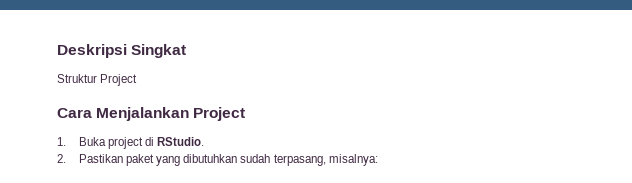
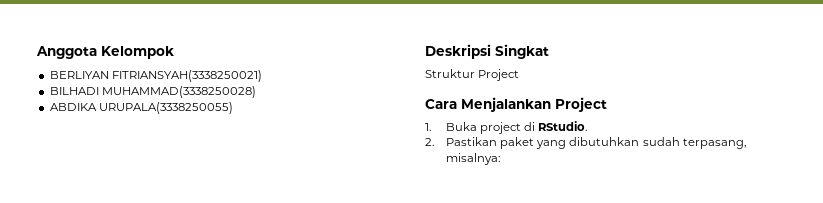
+ Anggota Kelompok
+ BERLIYAN FITRIANSYAH(3338250021)
+ BILHADI MUHAMMAD(3338250028)
+ ABDIKA URUPALA(3338250055)

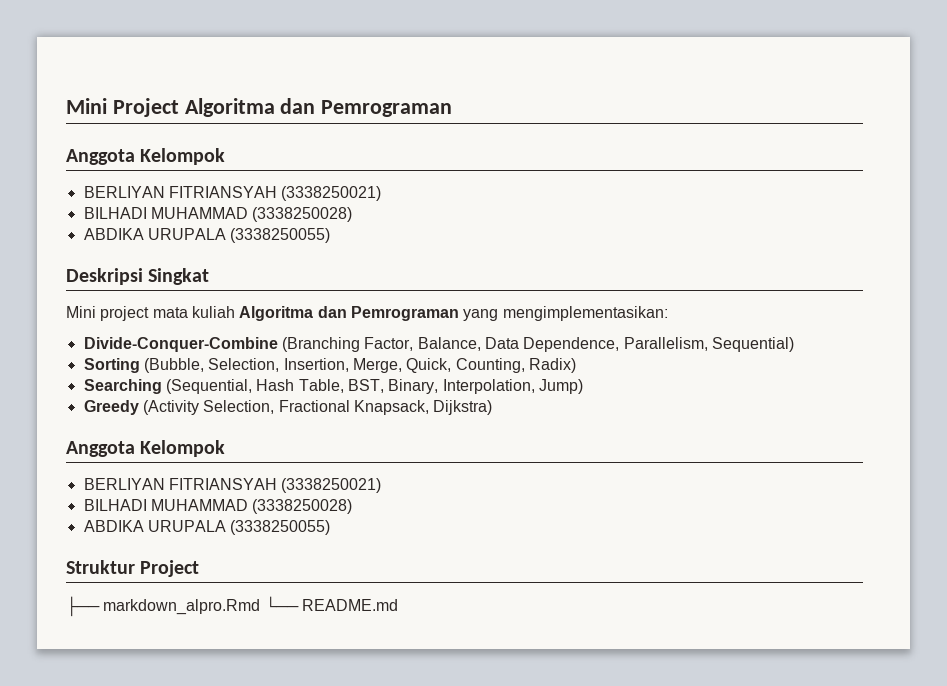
+ Mini Project Algoritma dan Pemrograman
  Anggota Kelompok
- BERLIYAN FITRIANSYAH(3338250021)
- BILHADI MUHAMMAD(3338250028)
- ABDIKA URUPALA(3338250055)
+ BERLIYAN FITRIANSYAH (3338250021)
+ BILHADI MUHAMMAD (3338250028)
+ ABDIKA URUPALA (3338250055)
+ Mini project mata kuliah Algoritma dan Pemrograman yang mengimplementasikan:
+ Divide-Conquer-Combine (Branching Factor, Balance, Data Dependence, Parallelism, Sequential)
+ Sorting (Bubble, Selection, Insertion, Merge, Quick, Counting, Radix)
+ Searching (Sequential, Hash Table, BST, Binary, Interpolation, Jump)
+ Greedy (Activity Selection, Fractional Knapsack, Dijkstra)
+ Anggota Kelompok
+ BERLIYAN FITRIANSYAH (3338250021)
+ BILHADI MUHAMMAD (3338250028)
+ ABDIKA URUPALA (3338250055)
  Struktur Project
- Cara Menjalankan Project
- 1. Buka project di RStudio.
- 2. Pastikan paket yang dibutuhkan sudah terpasang, misalnya:
+ ├── markdown_alpro.Rmd └── README.md

